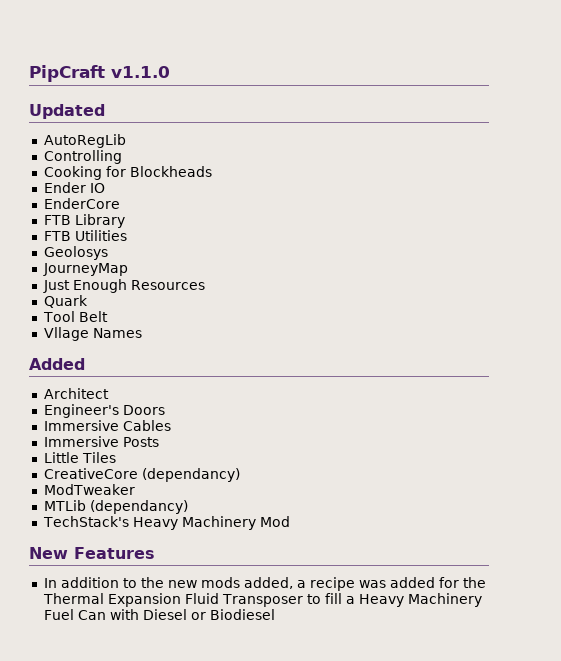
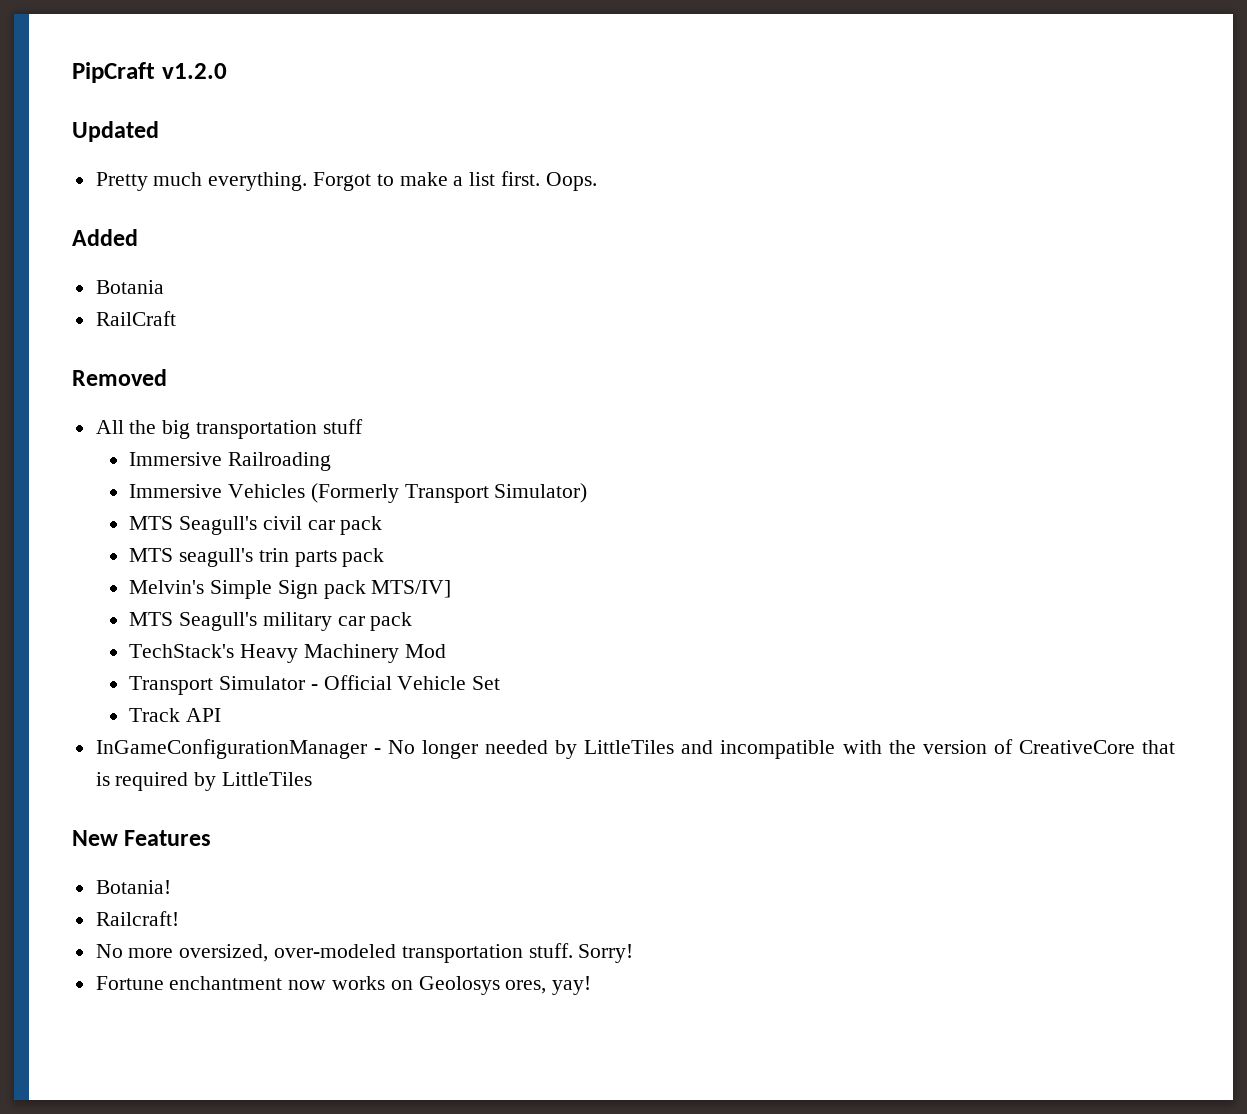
- PipCraft v1.1.0
+ PipCraft v1.2.0
- AutoRegLib
- Controlling
- Cooking for Blockheads
- Ender IO
- EnderCore
- FTB Library
- FTB Utilities
- Geolosys
- JourneyMap
- Just Enough Resources
- Quark
- Tool Belt
- Vllage Names
+ Pretty much everything. Forgot to make a list first. Oops.
  Added
- Architect
- Engineer's Doors
- Immersive Cables
- Immersive Posts
- Little Tiles
- CreativeCore (dependancy)
- ModTweaker
- MTLib (dependancy)
+ Botania
+ RailCraft
+ Removed
+ All the big transportation stuff
+ Immersive Railroading
+ Immersive Vehicles (Formerly Transport Simulator)
+ MTS Seagull's civil car pack
+ MTS seagull's trin parts pack
+ Melvin's Simple Sign pack MTS/IV]
+ MTS Seagull's military car pack
  TechStack's Heavy Machinery Mod
+ Transport Simulator - Official Vehicle Set
+ Track API
+ InGameConfigurationManager - No longer needed by LittleTiles and incompatible with the version of CreativeCore that is required by LittleTiles
  New Features
- In addition to the new mods added, a recipe was added for the Thermal Expansion Fluid Transposer to fill a Heavy Machinery Fuel Can with Diesel or Biodiesel
+ Botania!
+ Railcraft!
+ No more oversized, over-modeled transportation stuff. Sorry!
+ Fortune enchantment now works on Geolosys ores, yay!

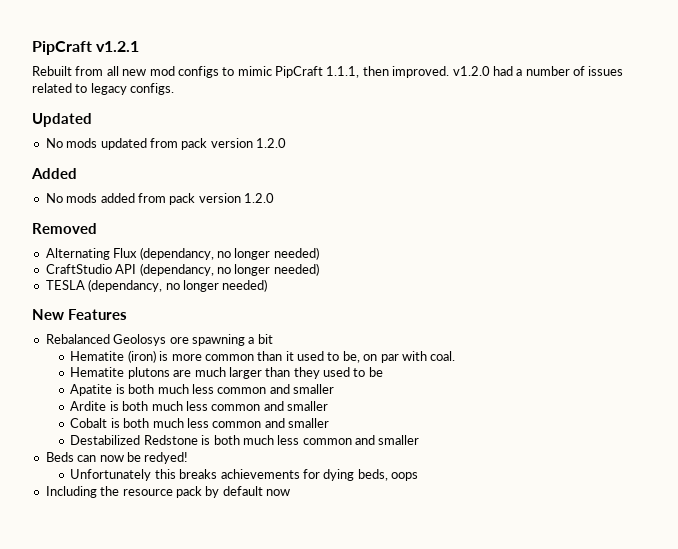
- PipCraft v1.2.0
+ PipCraft v1.2.1
+ Rebuilt from all new mod configs to mimic PipCraft 1.1.1, then improved. v1.2.0 had a number of issues related to legacy configs.
  Updated
- Pretty much everything. Forgot to make a list first. Oops.
+ No mods updated from pack version 1.2.0
  Added
- Botania
- RailCraft
+ No mods added from pack version 1.2.0
  Removed
- All the big transportation stuff
- Immersive Railroading
- Immersive Vehicles (Formerly Transport Simulator)
- MTS Seagull's civil car pack
- MTS seagull's trin parts pack
- Melvin's Simple Sign pack MTS/IV]
- MTS Seagull's military car pack
- TechStack's Heavy Machinery Mod
- Transport Simulator - Official Vehicle Set
- Track API
- InGameConfigurationManager - No longer needed by LittleTiles and incompatible with the version of CreativeCore that is required by LittleTiles
+ Alternating Flux (dependancy, no longer needed)
+ CraftStudio API (dependancy, no longer needed)
+ TESLA (dependancy, no longer needed)
  New Features
- Botania!
- Railcraft!
- No more oversized, over-modeled transportation stuff. Sorry!
- Fortune enchantment now works on Geolosys ores, yay!
+ Rebalanced Geolosys ore spawning a bit
+ Hematite (iron) is more common than it used to be, on par with coal.
+ Hematite plutons are much larger than they used to be
+ Apatite is both much less common and smaller
+ Ardite is both much less common and smaller
+ Cobalt is both much less common and smaller
+ Destabilized Redstone is both much less common and smaller
+ Beds can now be redyed!
+ Unfortunately this breaks achievements for dying beds, oops
+ Including the resource pack by default now

